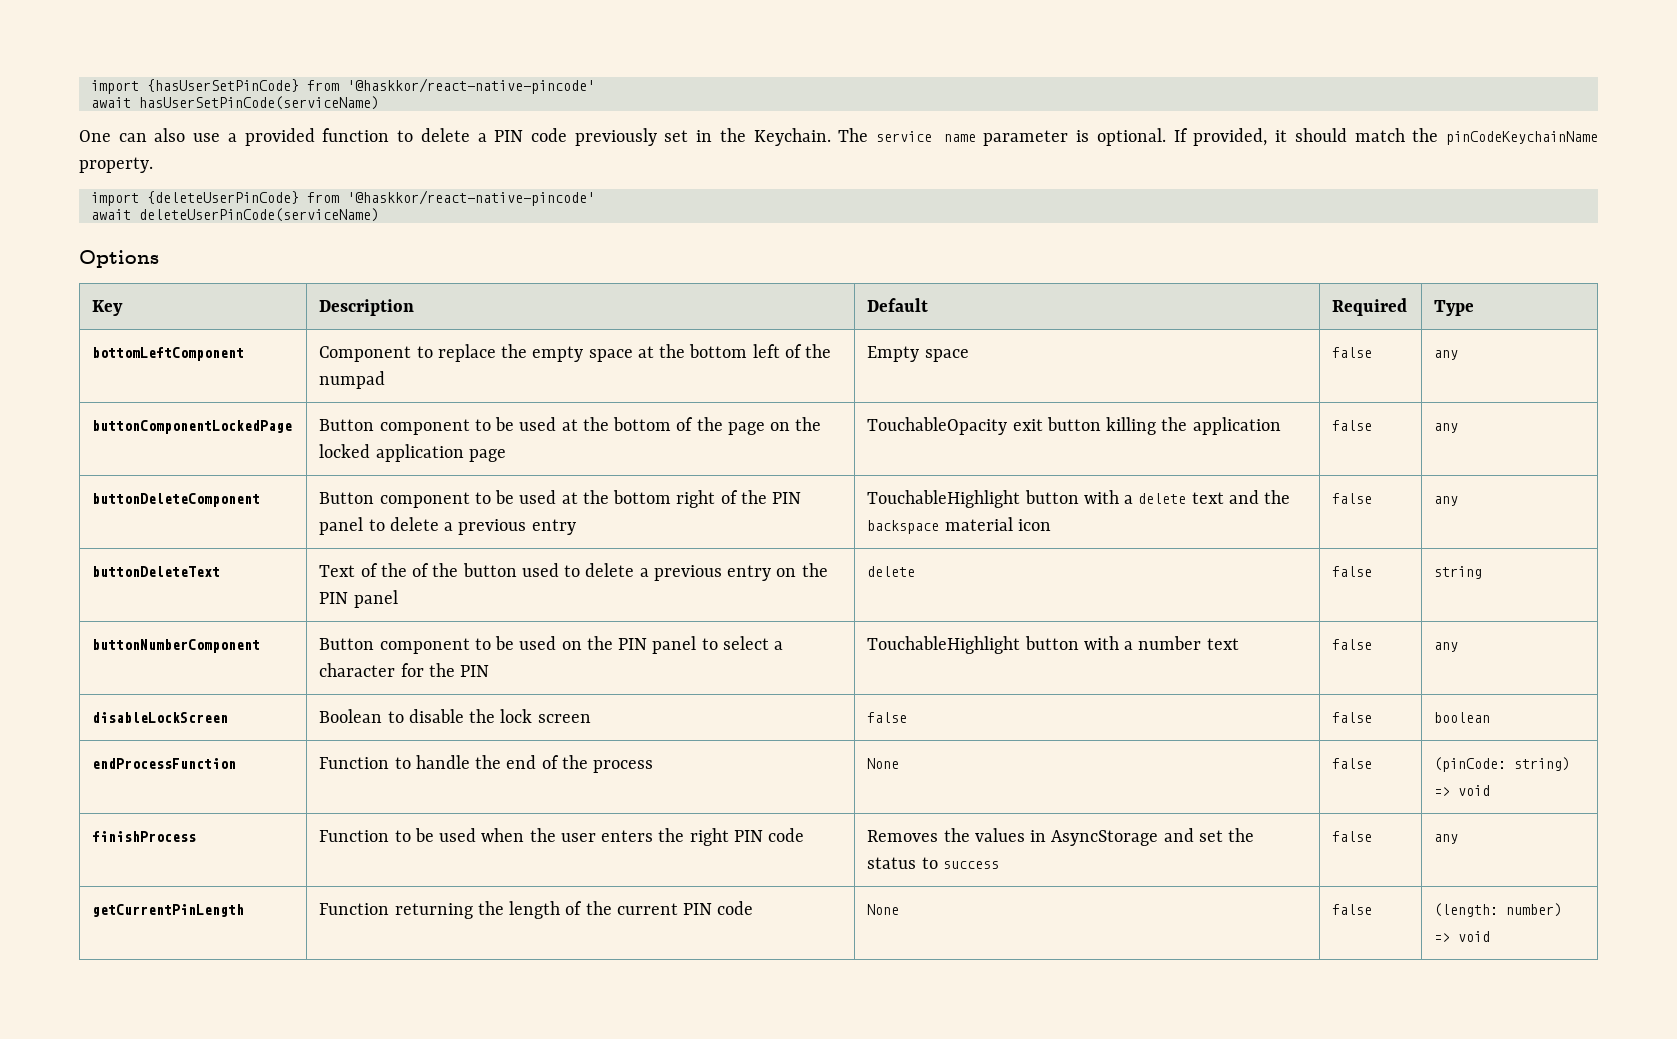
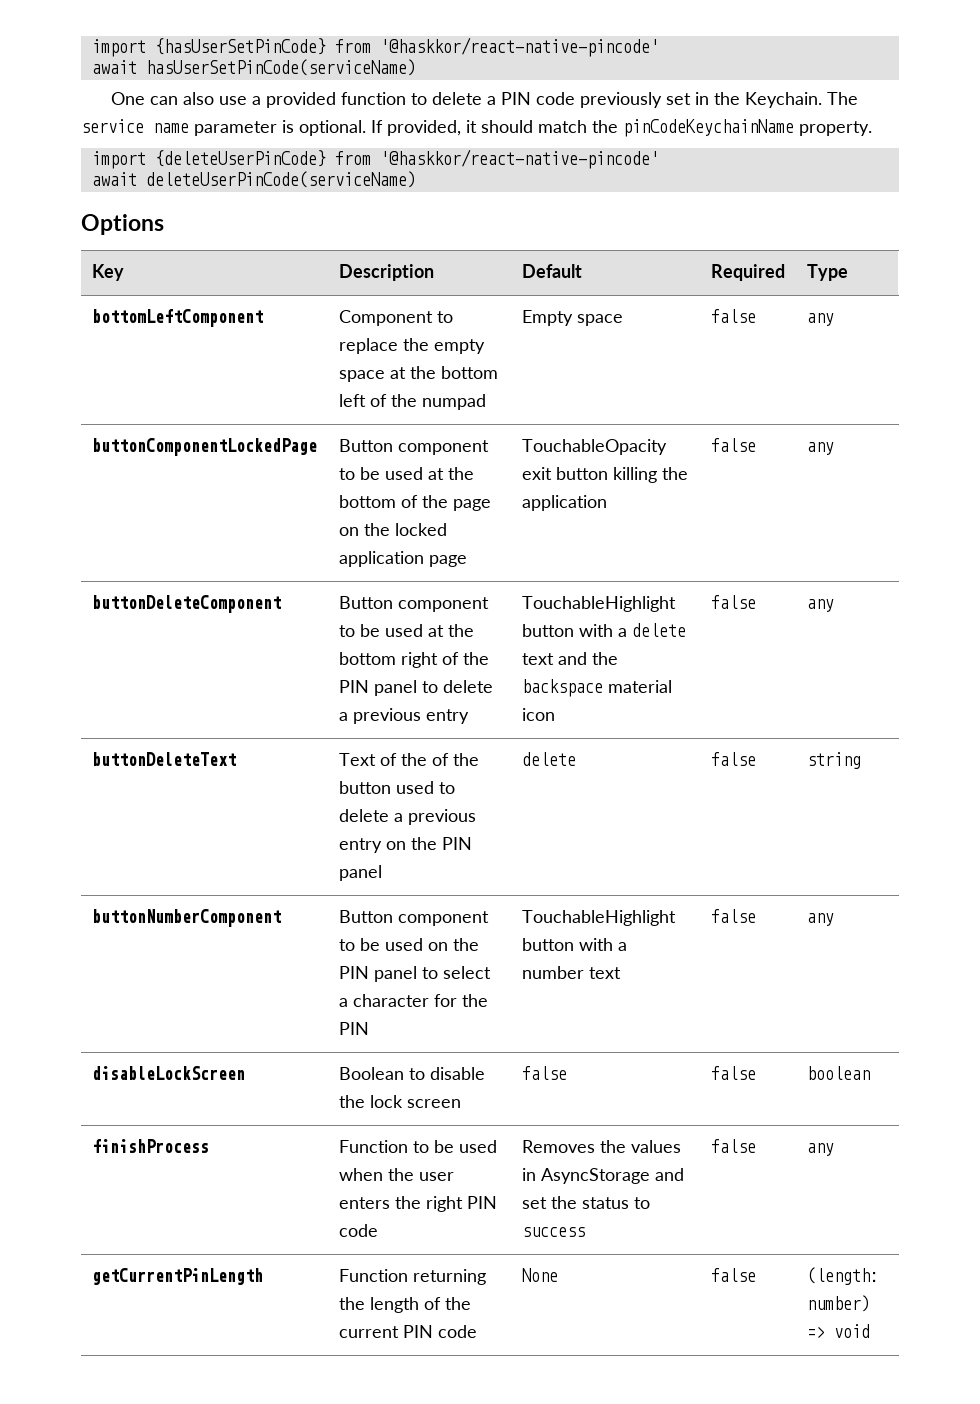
- endProcessFunction | Function to handle the end of the process | None | false | (pinCode: string) => void

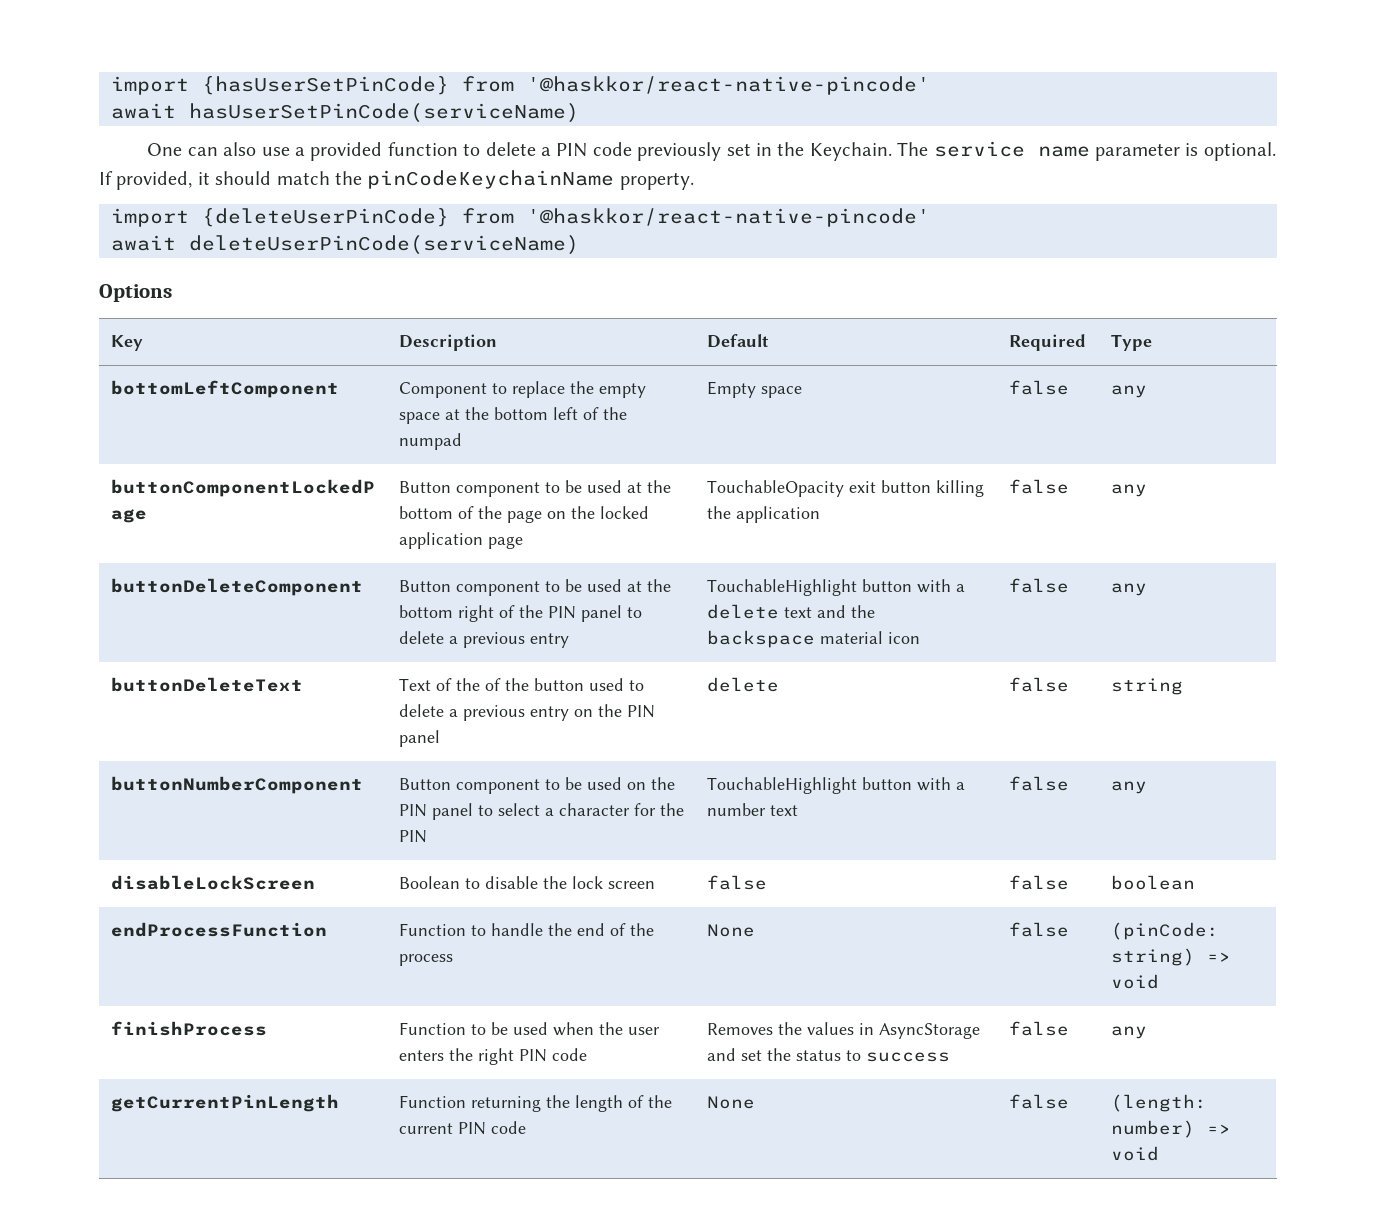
+ endProcessFunction | Function to handle the end of the process | None | false | (pinCode: string) => void

